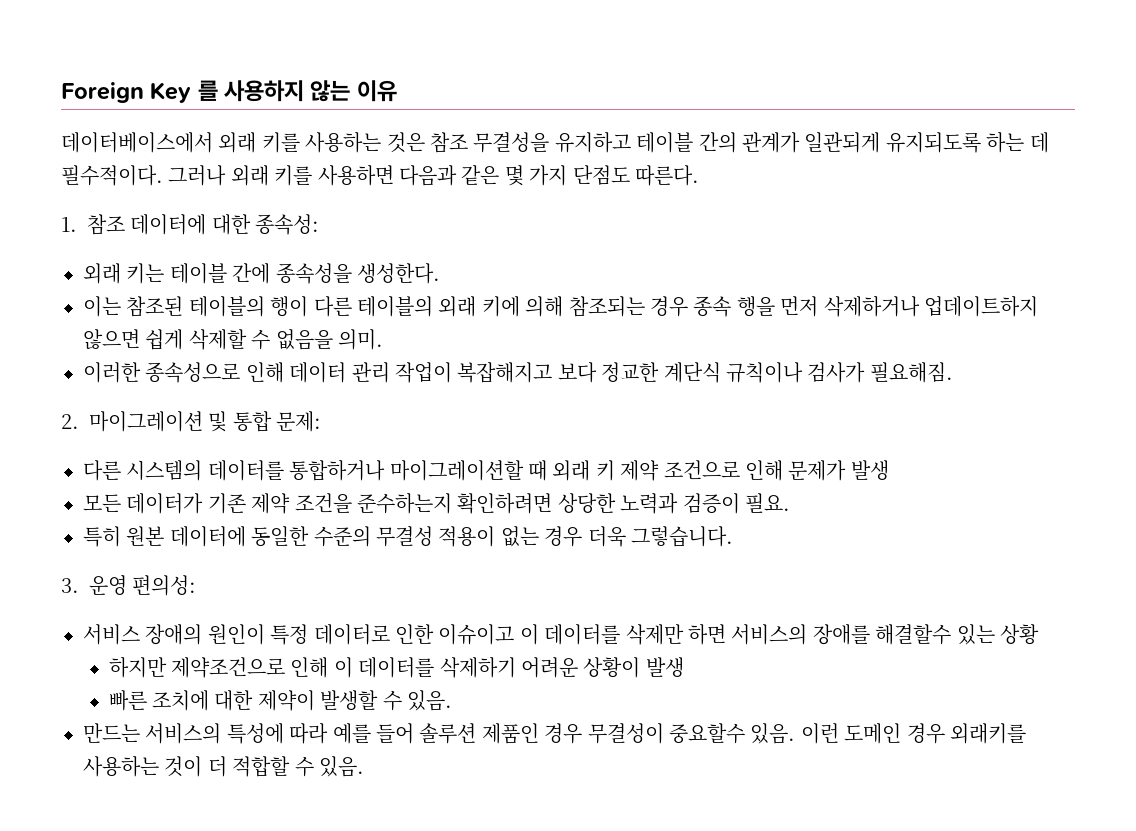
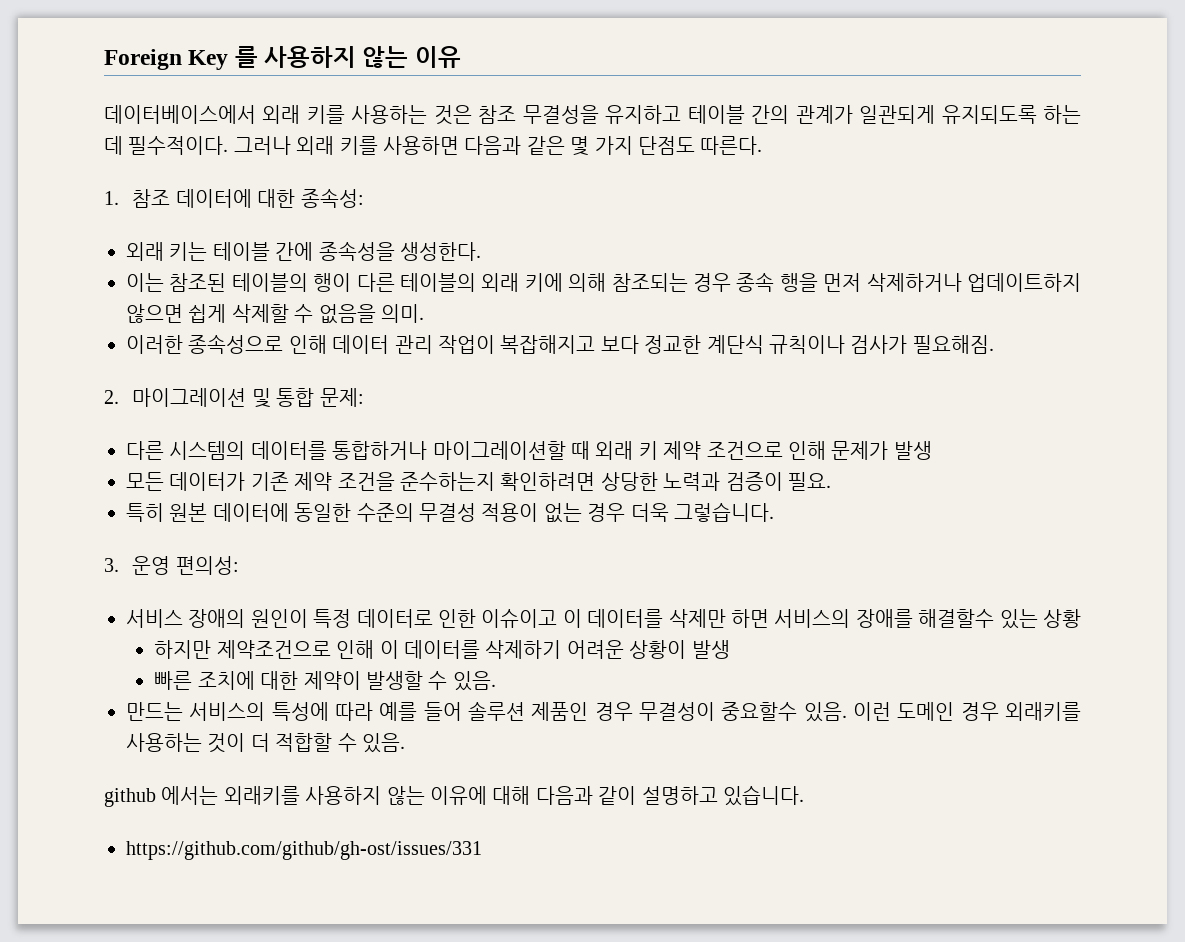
+ github 에서는 외래키를 사용하지 않는 이유에 대해 다음과 같이 설명하고 있습니다.
+ https://github.com/github/gh-ost/issues/331

